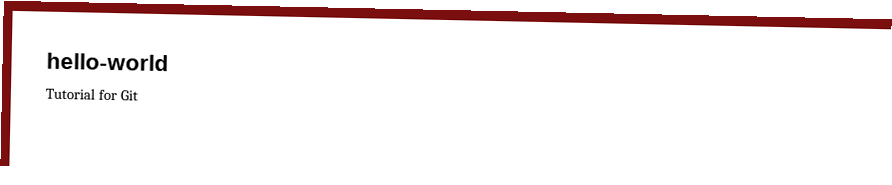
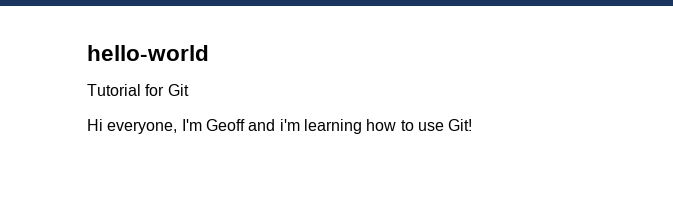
+ Hi everyone, I'm Geoff and i'm learning how to use Git!

